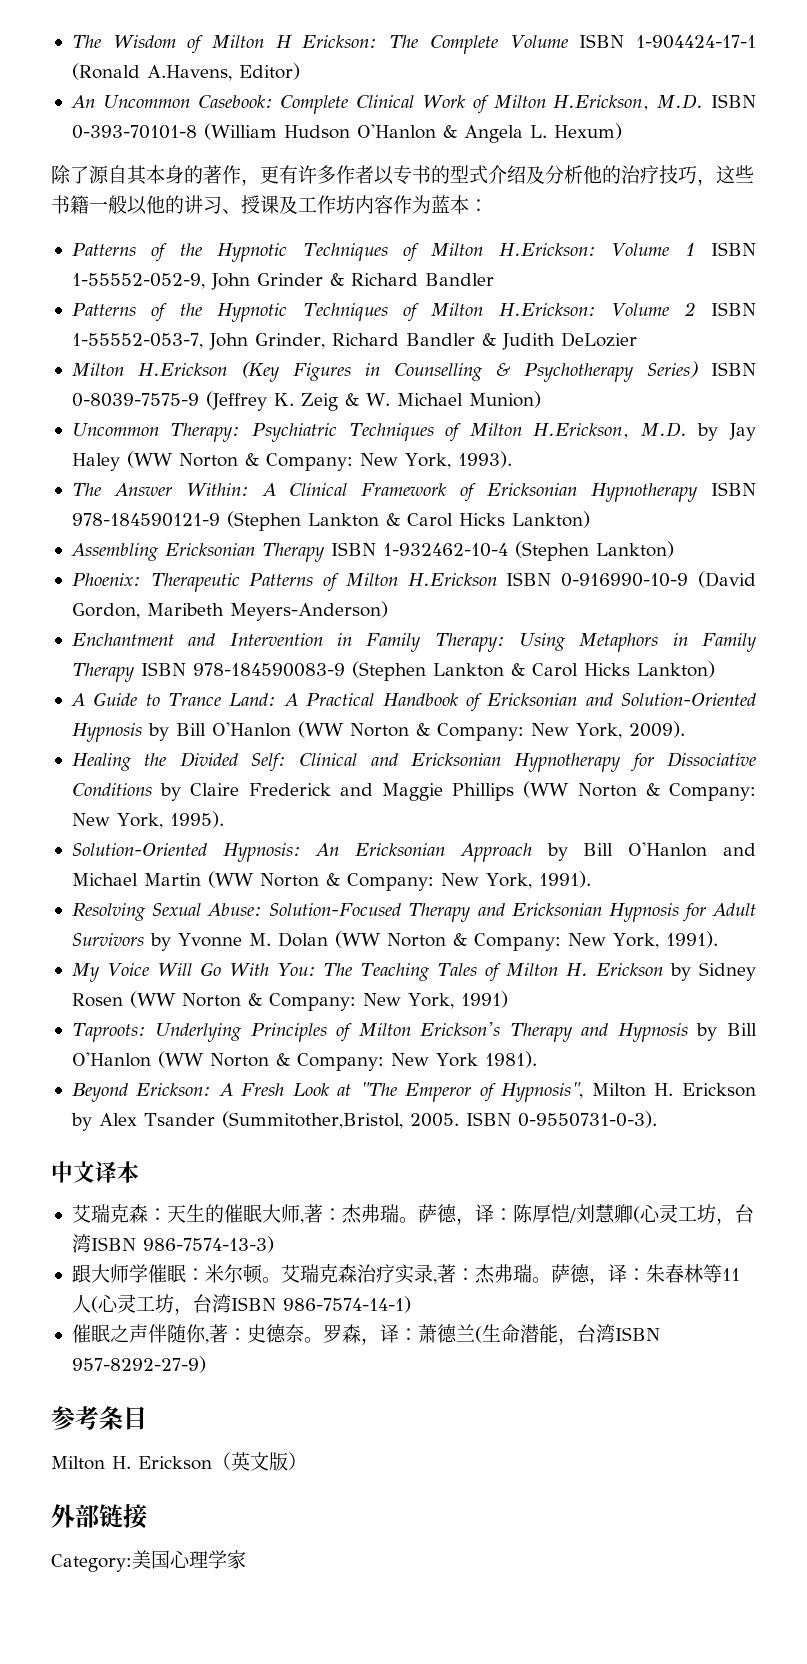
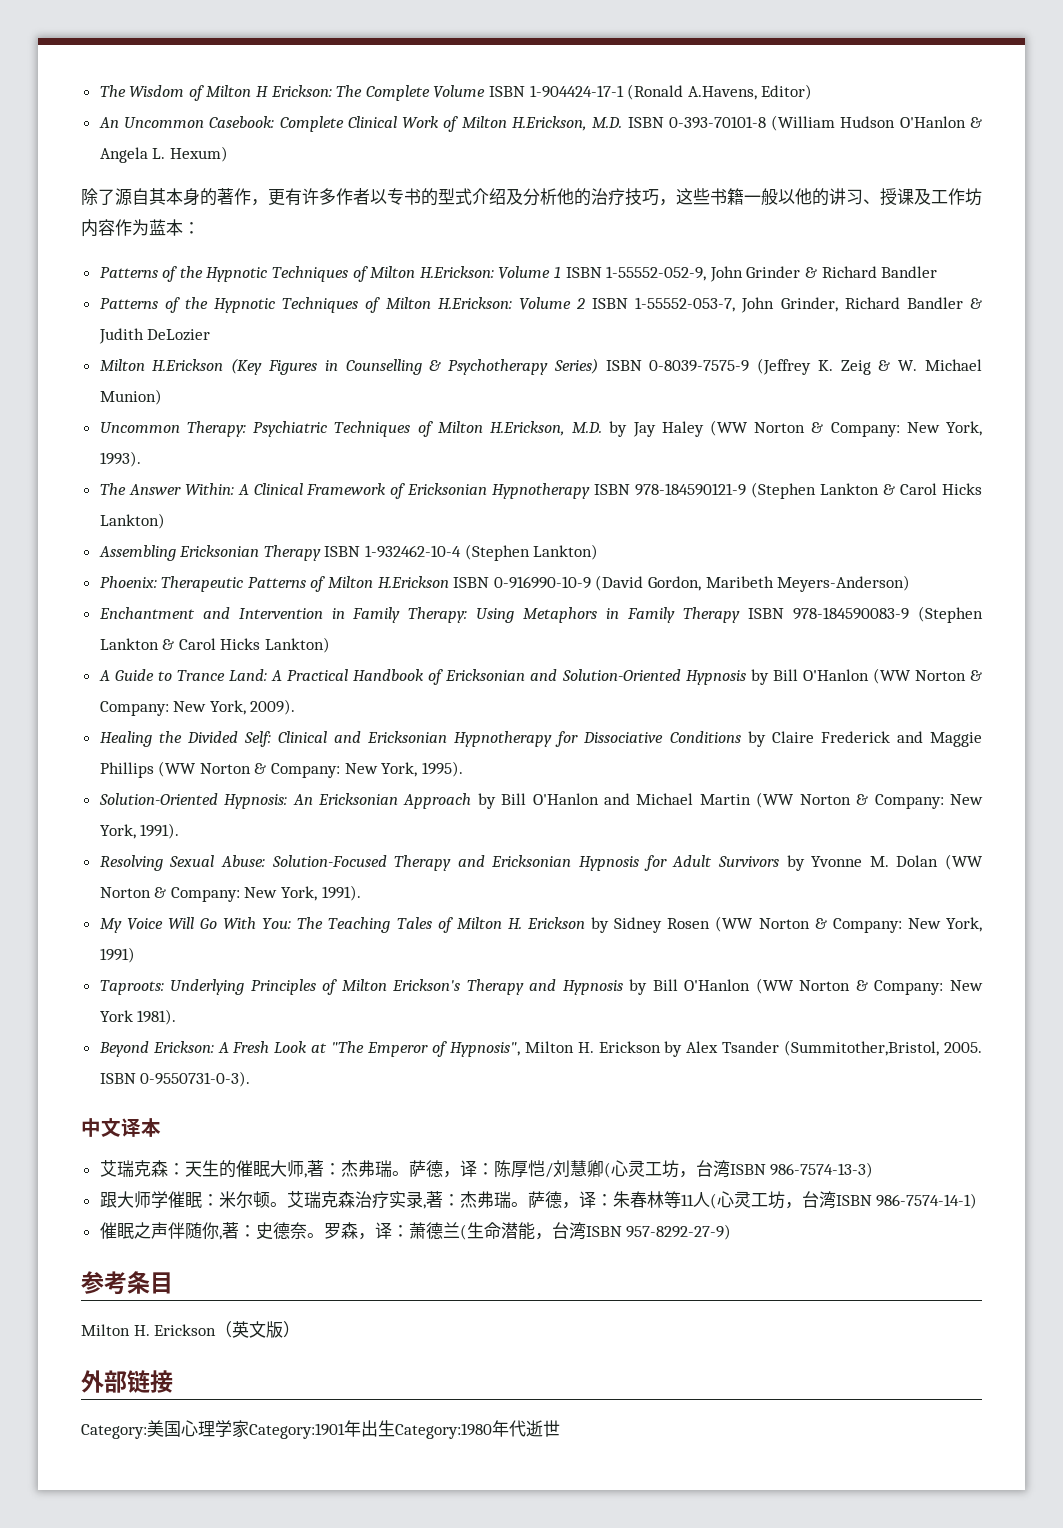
- Category:美国心理学家
+ Category:美国心理学家Category:1901年出生Category:1980年代逝世

